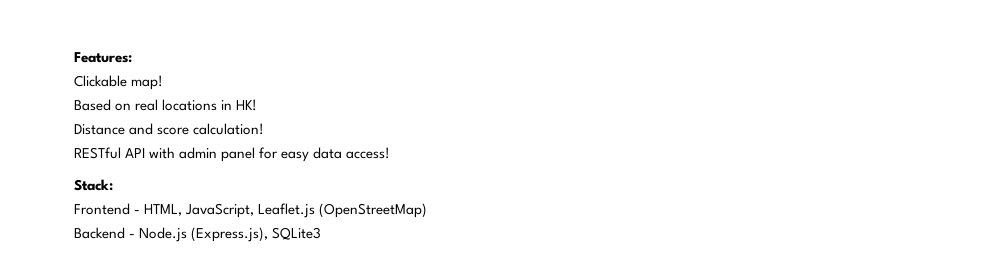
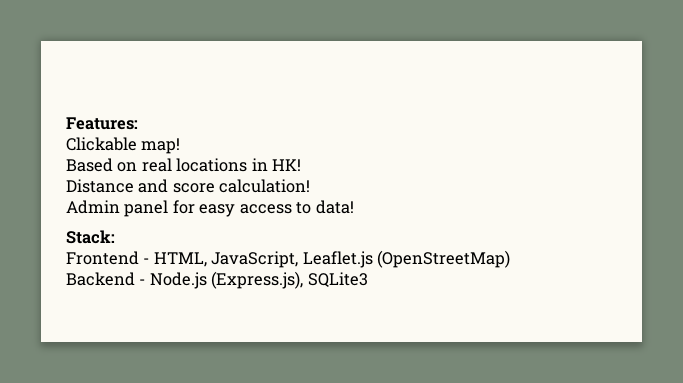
- RESTful API with admin panel for easy data access!
+ Admin panel for easy access to data!

